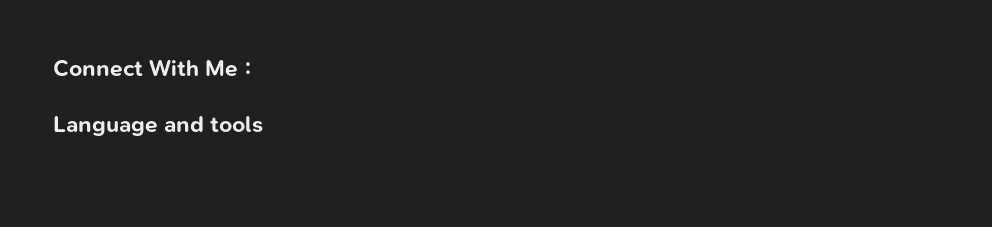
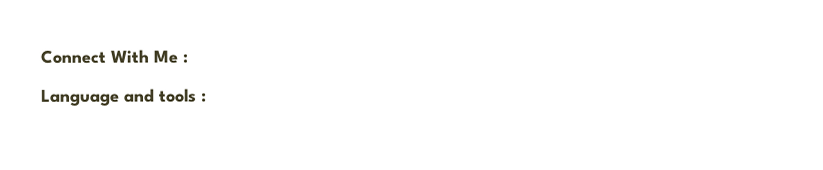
- Language and tools
+ Language and tools :

